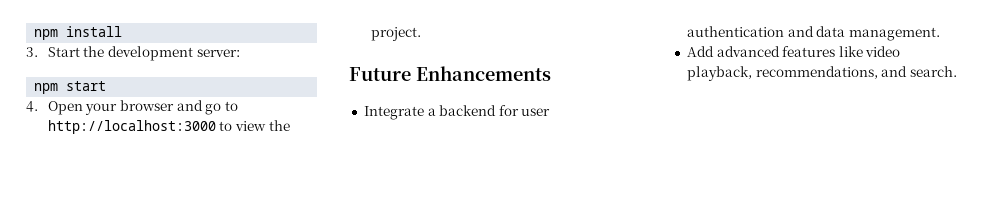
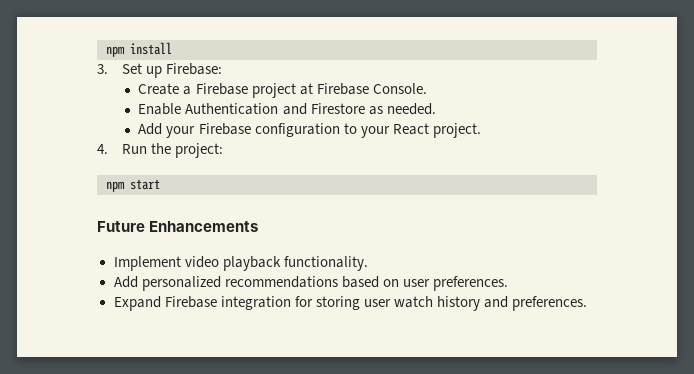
- 3. Start the development server:
+ 3. Set up Firebase:
+ Create a Firebase project at Firebase Console.
+ Enable Authentication and Firestore as needed.
+ Add your Firebase configuration to your React project.
+ 4. Run the project:
  npm start
- 4. Open your browser and go to http://localhost:3000 to view the project.
  Future Enhancements
- Integrate a backend for user authentication and data management.
- Add advanced features like video playback, recommendations, and search.
+ Implement video playback functionality.
+ Add personalized recommendations based on user preferences.
+ Expand Firebase integration for storing user watch history and preferences.

